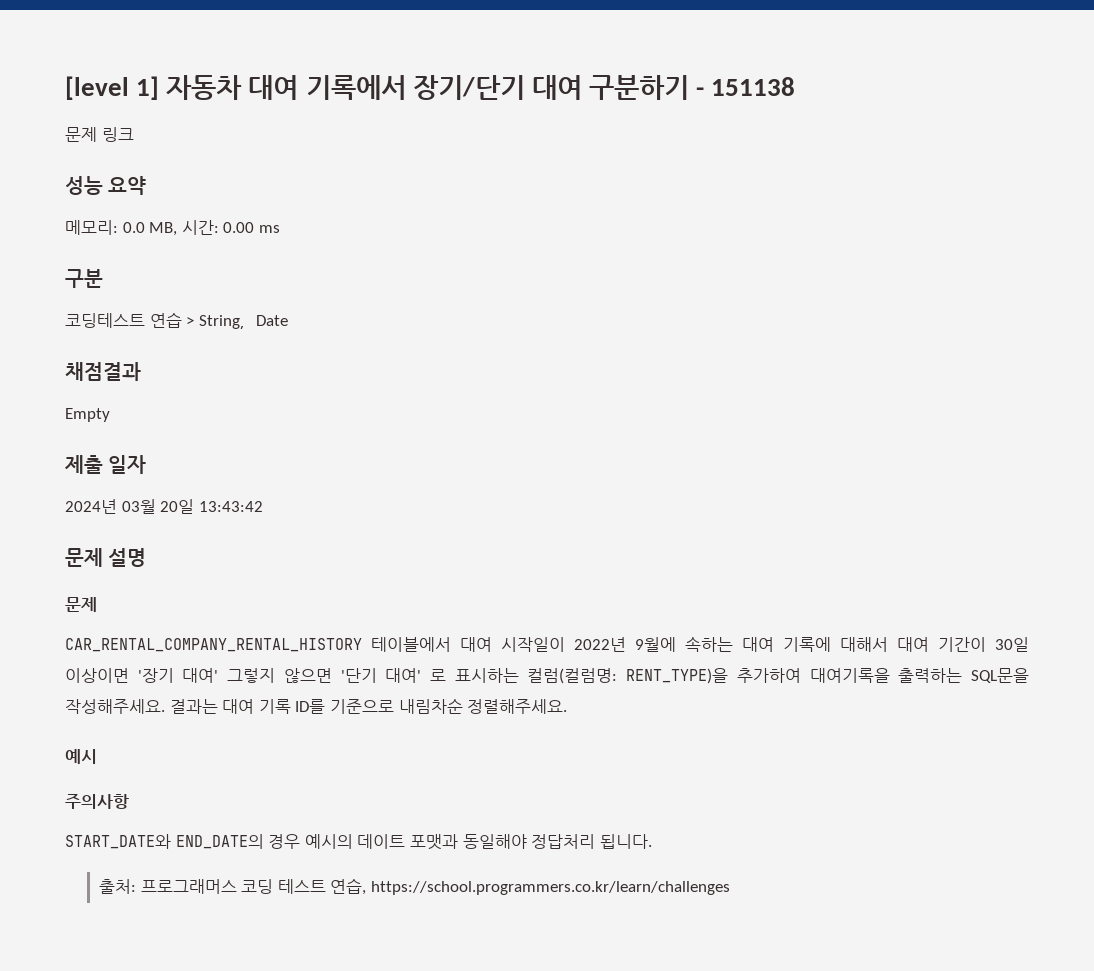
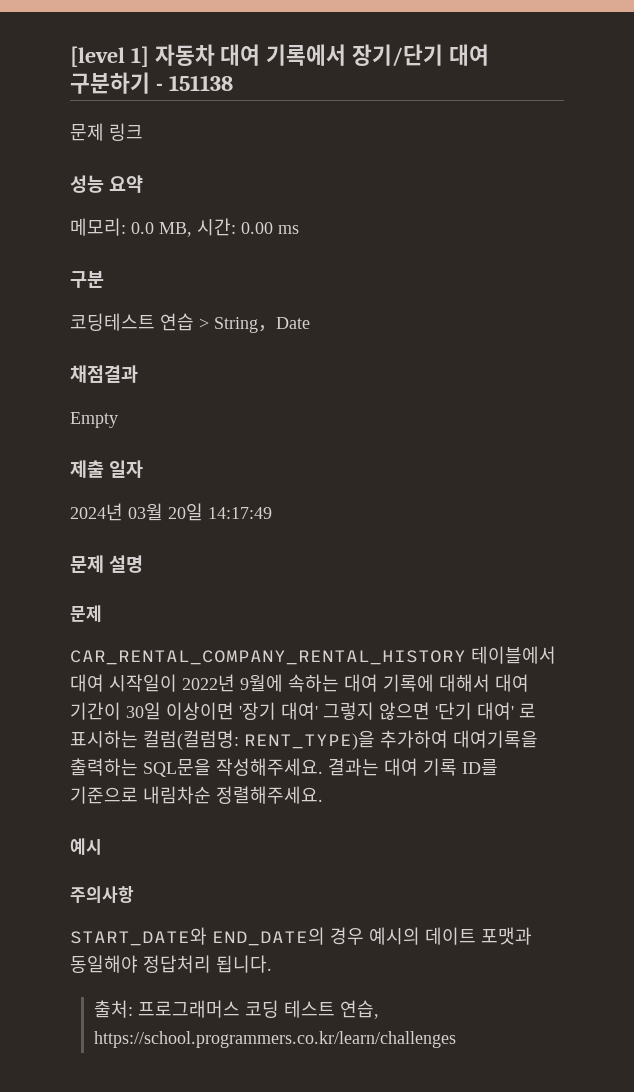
- 2024년 03월 20일 13:43:42
+ 2024년 03월 20일 14:17:49

